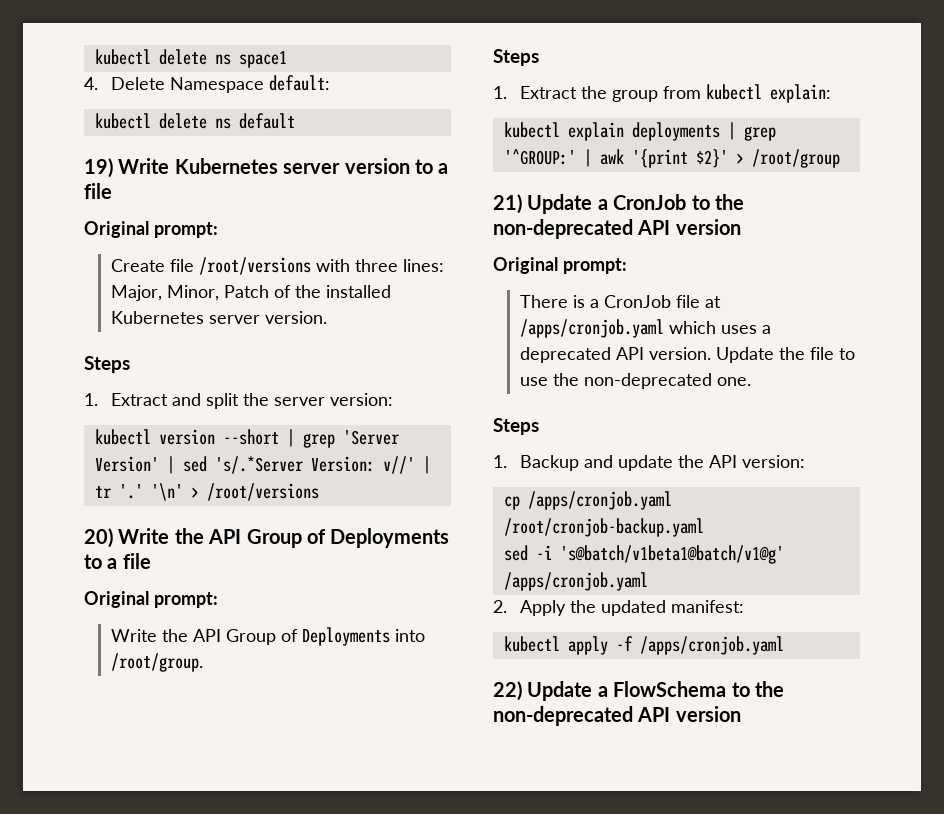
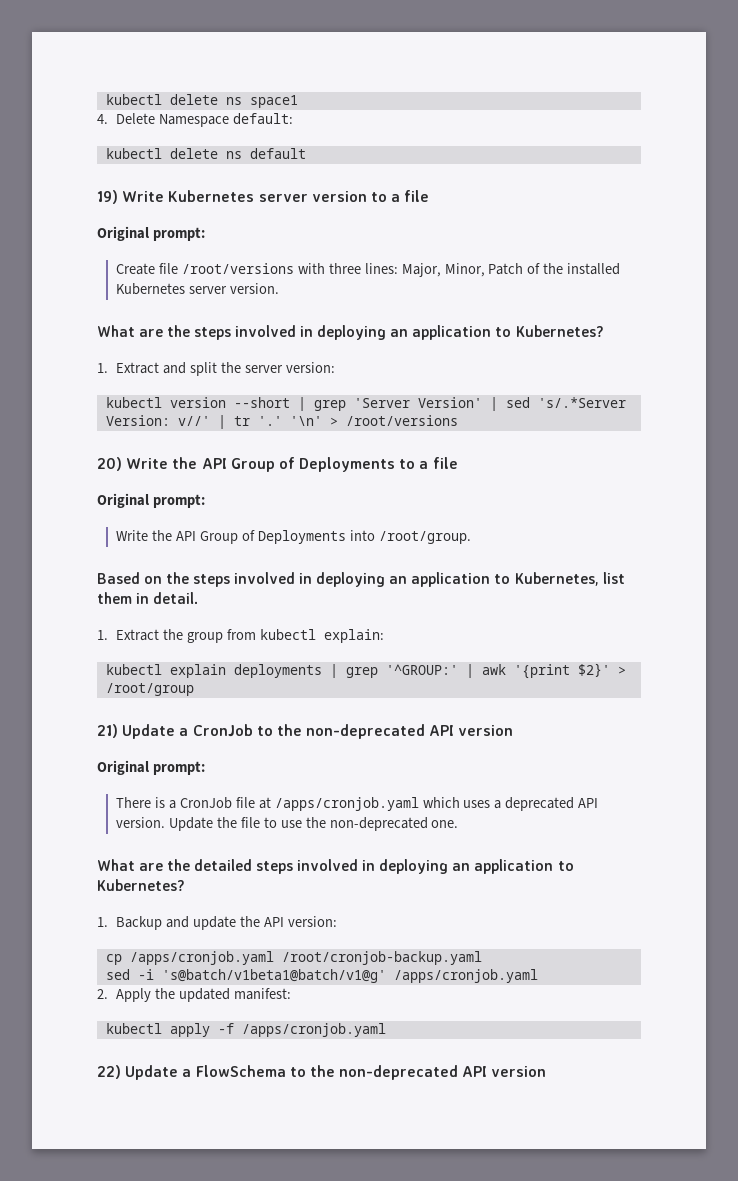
  Create file /root/versions with three lines: Major, Minor, Patch of the installed Kubernetes server version.
- Steps
+ What are the steps involved in deploying an application to Kubernetes?
  Write the API Group of Deployments into /root/group.
- Steps
+ Based on the steps involved in deploying an application to Kubernetes, list them in detail.
  Update the file to use the non-deprecated one.
- Steps
+ What are the detailed steps involved in deploying an application to Kubernetes?

